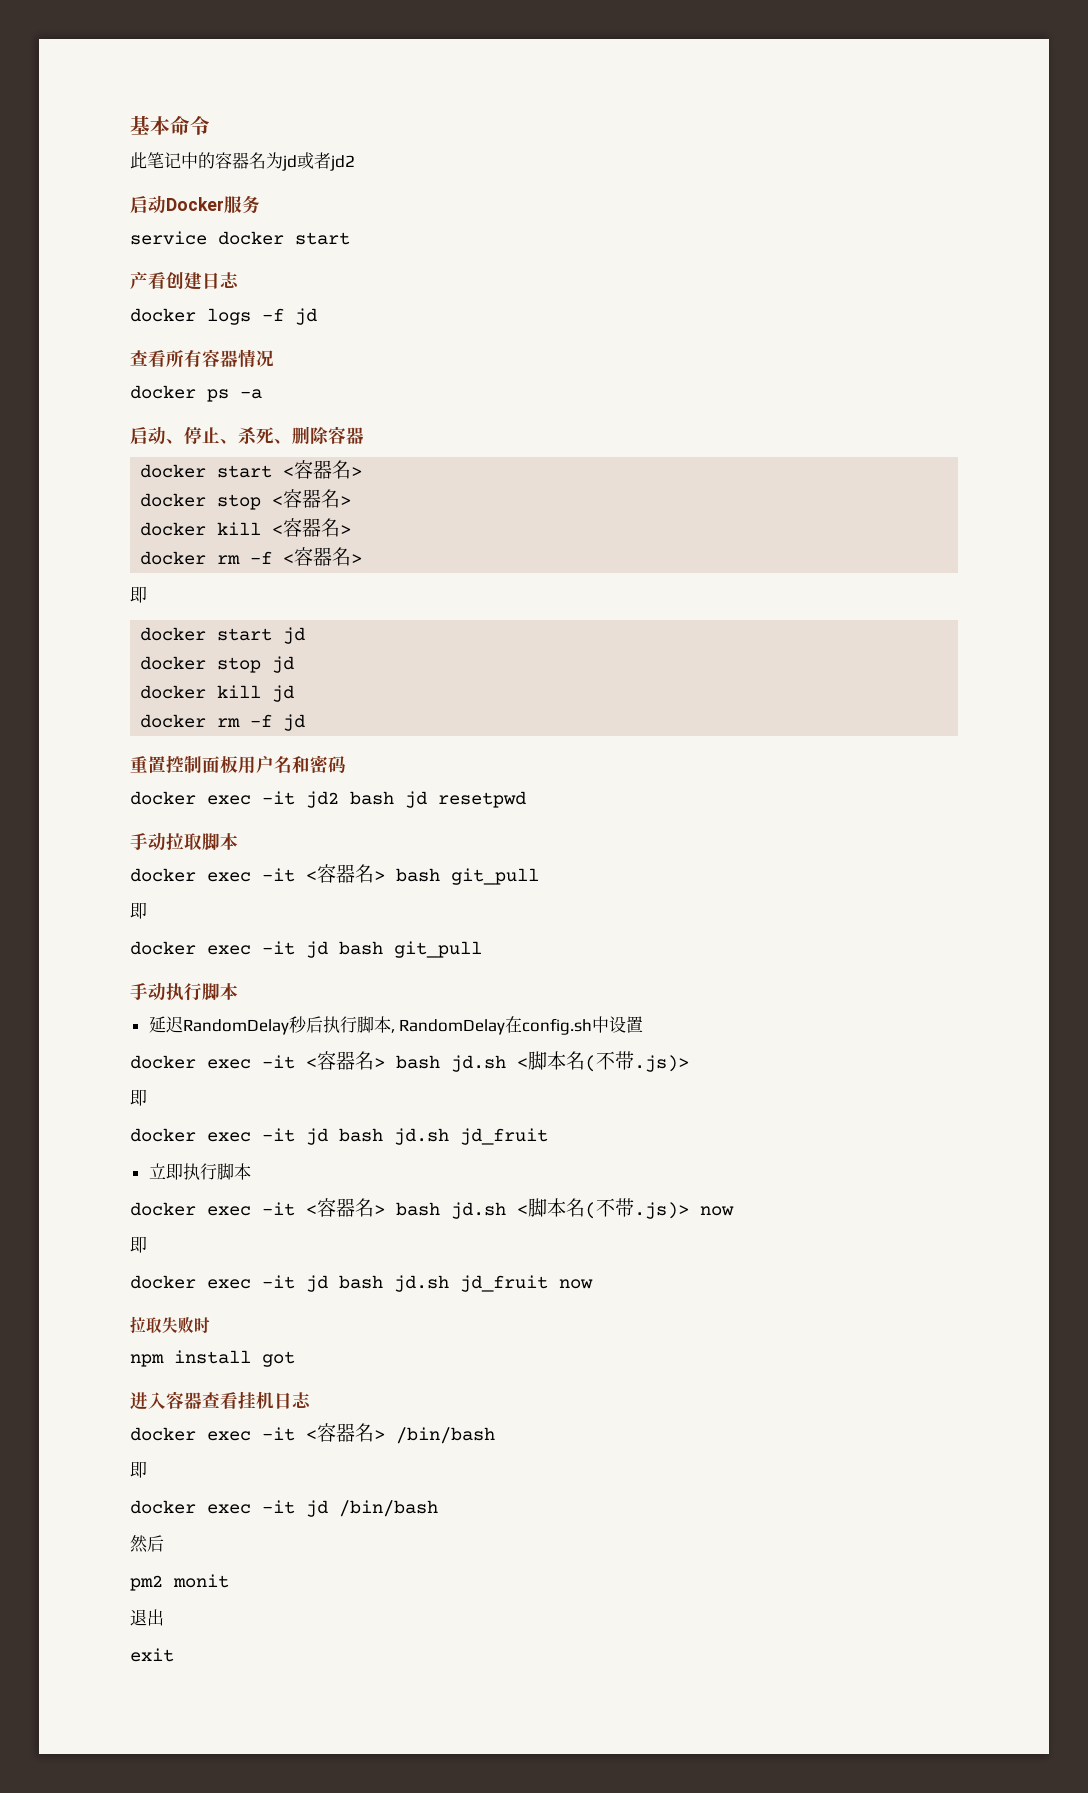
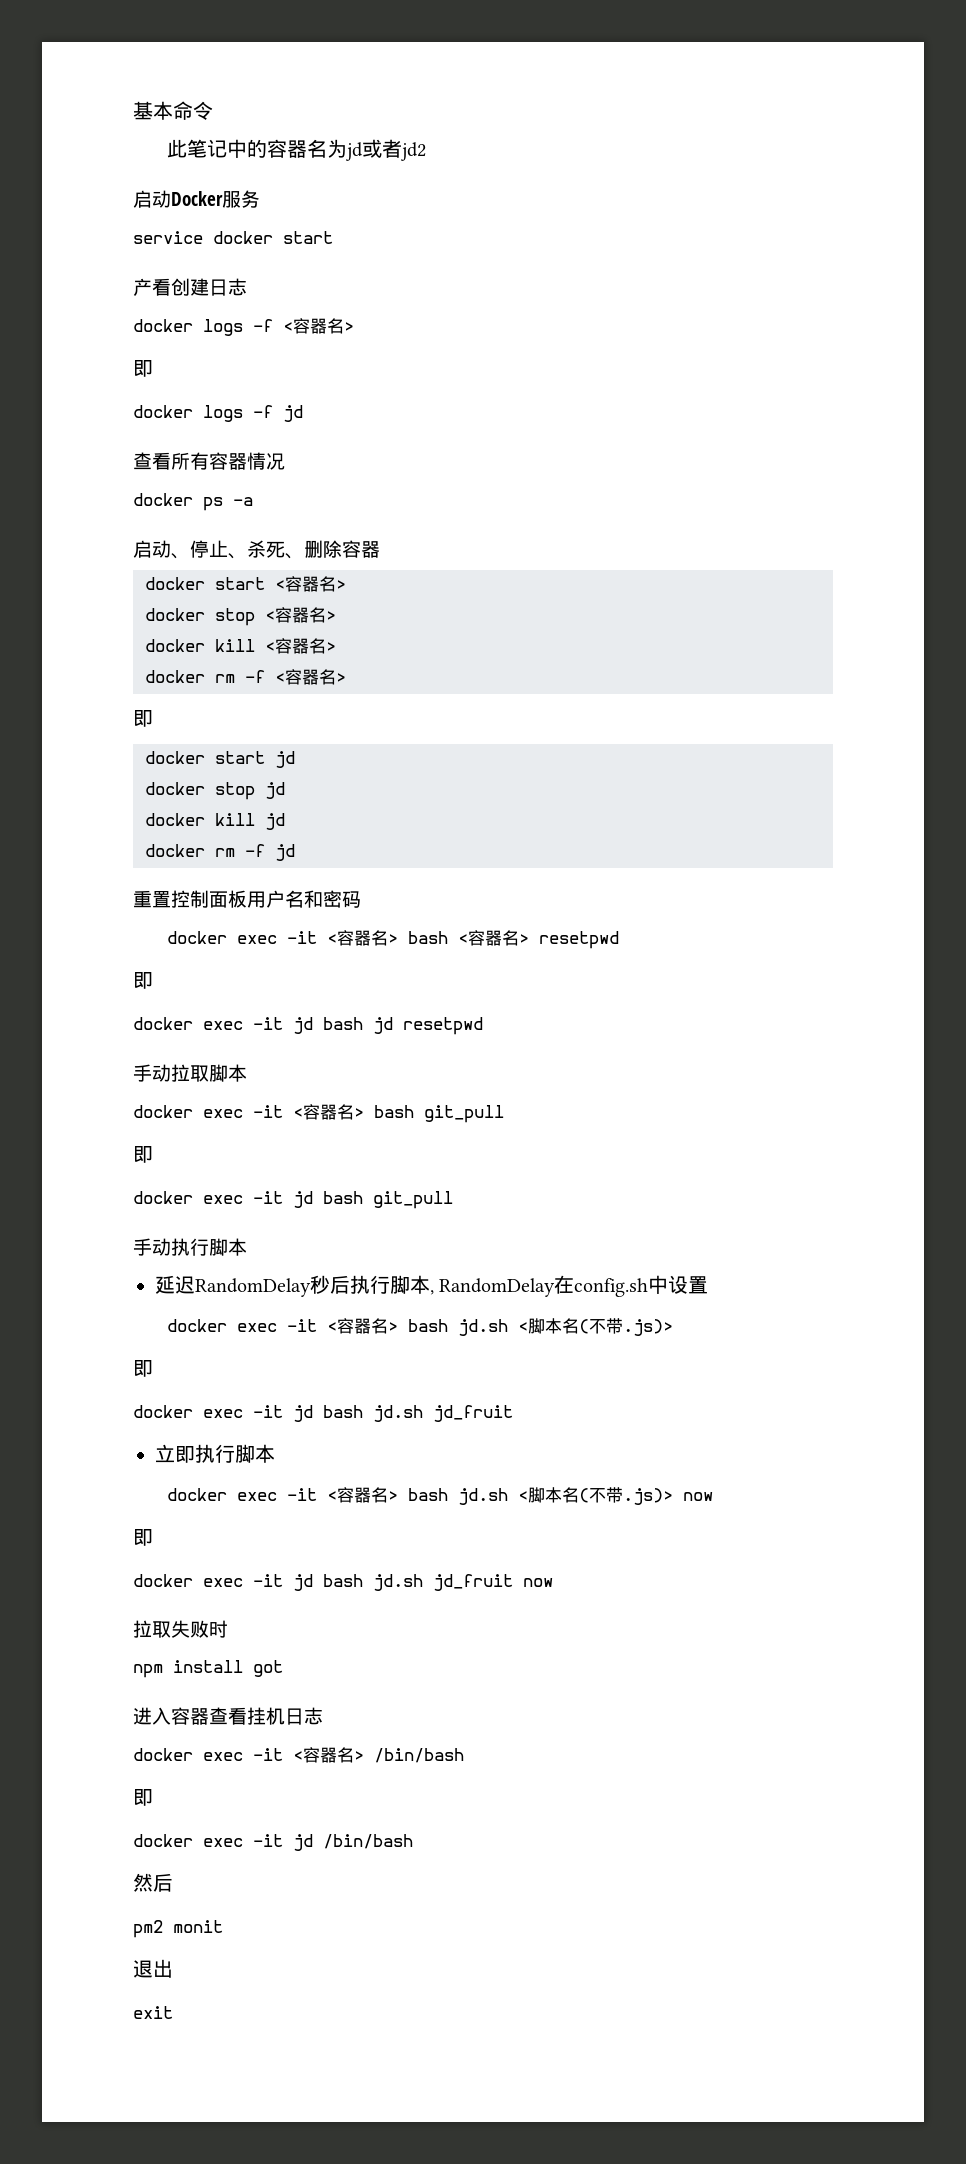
+ docker logs -f <容器名>
+ 即
- docker exec -it jd2 bash jd resetpwd
+ docker exec -it <容器名> bash <容器名> resetpwd
+ 即
+ docker exec -it jd bash jd resetpwd

